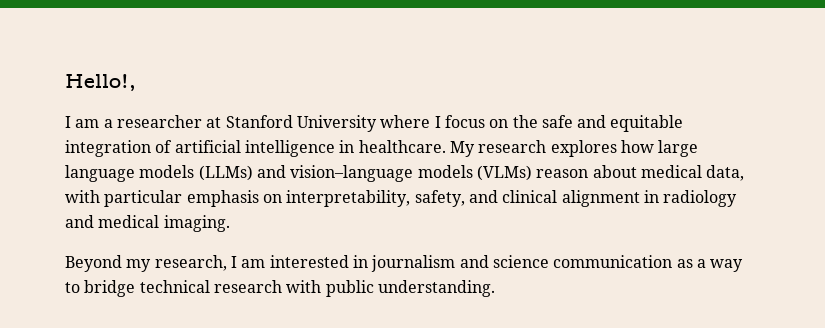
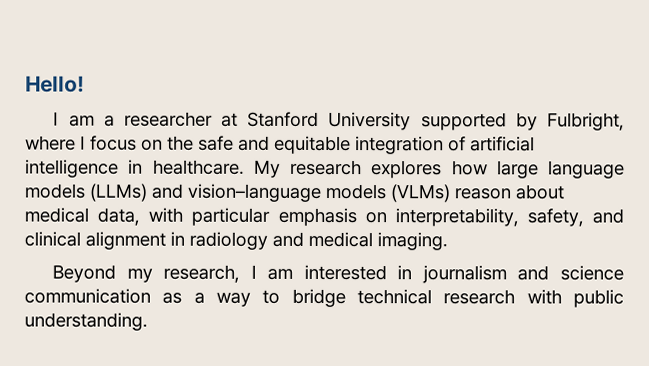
- Hello!,
+ Hello!
- I am a researcher at Stanford University where I focus on the safe and equitable integration of artificial intelligence in healthcare.
+ I am a researcher at Stanford University supported by Fulbright, where I focus on the safe and equitable integration of artificial intelligence in healthcare.

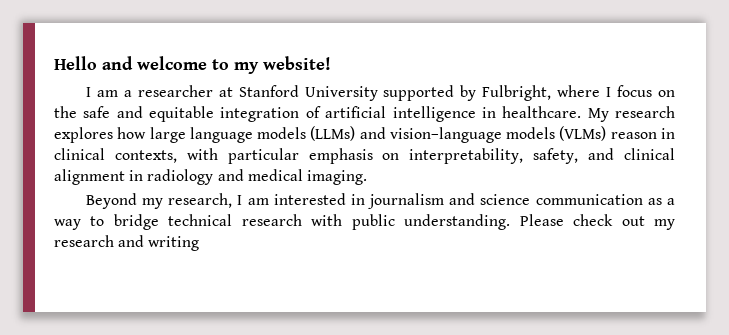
- Hello!
+ Hello and welcome to my website!
- My research explores how large language models (LLMs) and vision–language models (VLMs) reason about medical data, with particular emphasis on interpretability, safety, and clinical alignment in radiology and medical imaging.
+ My research explores how large language models (LLMs) and vision–language models (VLMs) reason in clinical contexts, with particular emphasis on interpretability, safety, and clinical alignment in radiology and medical imaging.
+ Please check out my research and writing

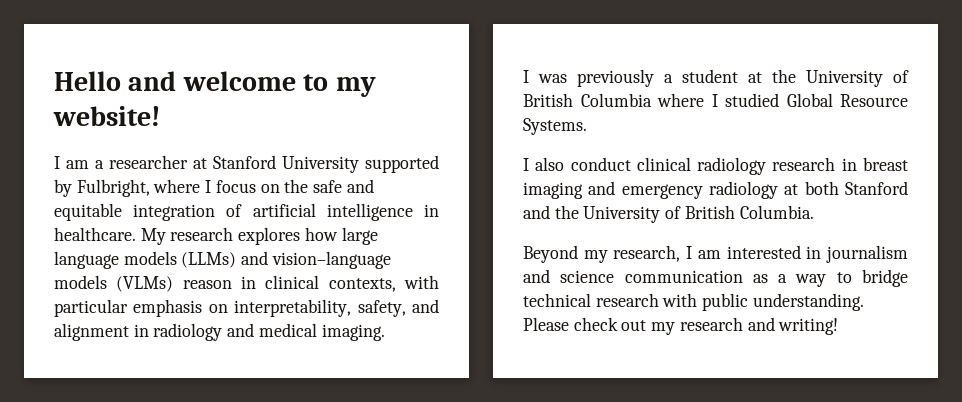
- My research explores how large language models (LLMs) and vision–language models (VLMs) reason in clinical contexts, with particular emphasis on interpretability, safety, and clinical alignment in radiology and medical imaging.
+ My research explores how large language models (LLMs) and vision–language models (VLMs) reason in clinical contexts, with particular emphasis on interpretability, safety, and alignment in radiology and medical imaging.
+ I was previously a student at the University of British Columbia where I studied Global Resource Systems.
+ I also conduct clinical radiology research in breast imaging and emergency radiology at both Stanford and the University of British Columbia.
- Please check out my research and writing
+ Please check out my research and writing!

